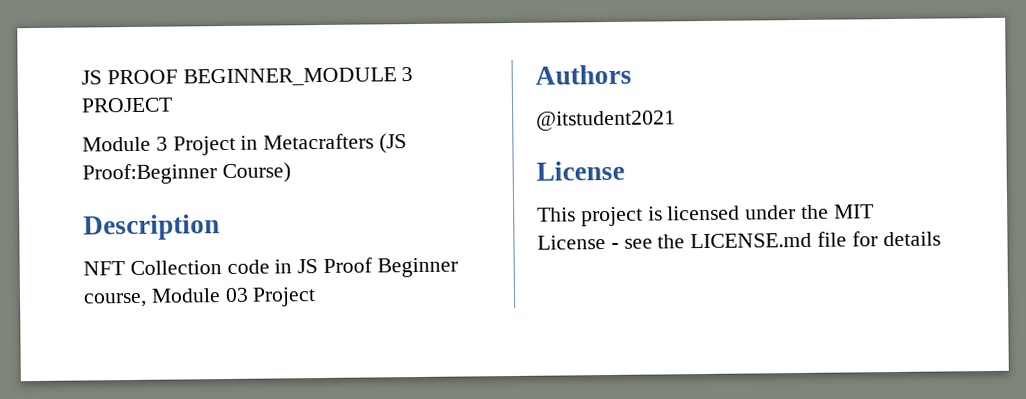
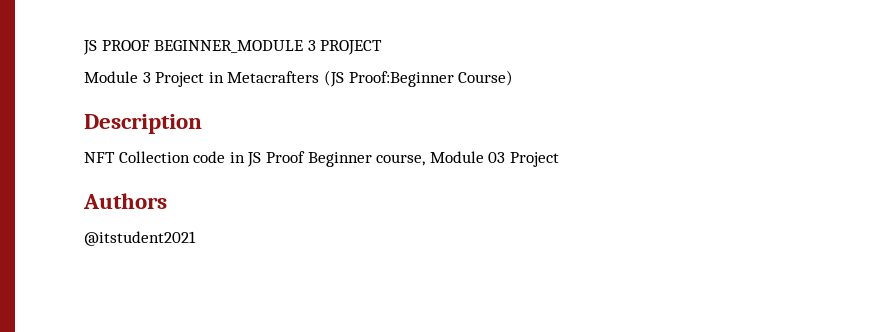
  @itstudent2021
- License
- This project is licensed under the MIT License - see the LICENSE.md file for details

